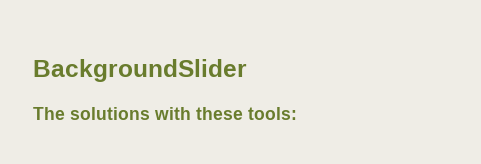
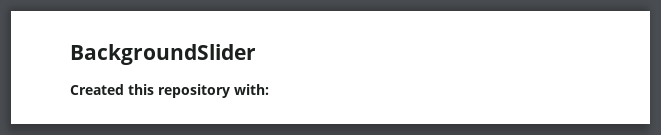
- The solutions with these tools:
+ Created this repository with:

